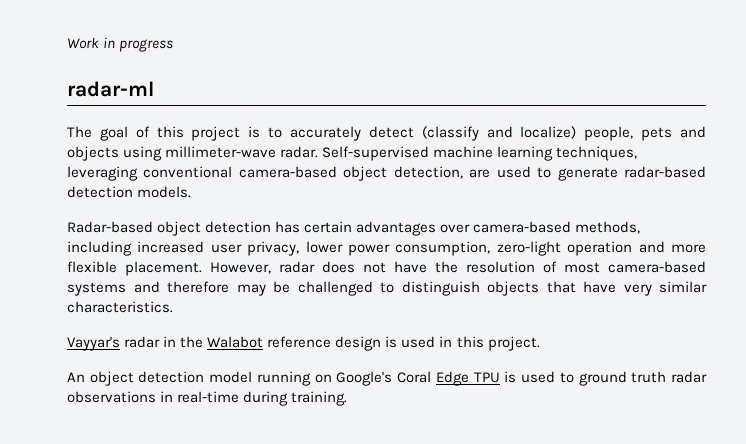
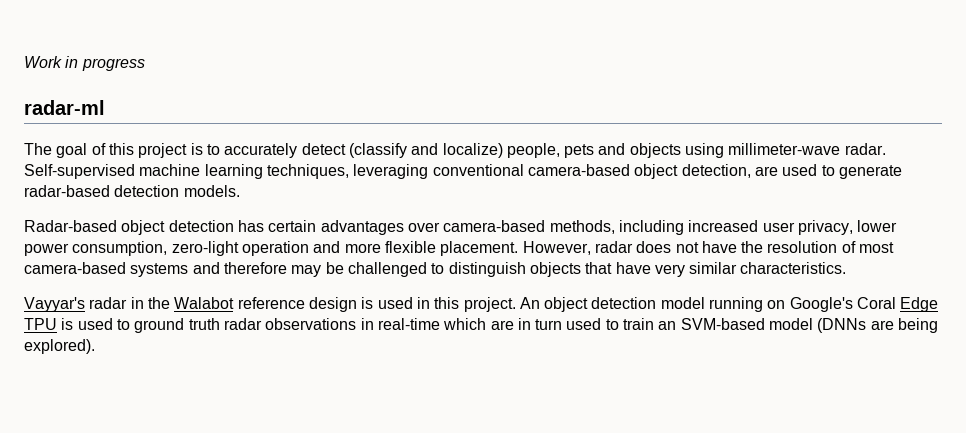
- Vayyar's radar in the Walabot reference design is used in this project.
- An object detection model running on Google's Coral Edge TPU is used to ground truth radar observations in real-time during training.
+ Vayyar's radar in the Walabot reference design is used in this project. An object detection model running on Google's Coral Edge TPU is used to ground truth radar observations in real-time which are in turn used to train an SVM-based model (DNNs are being explored).

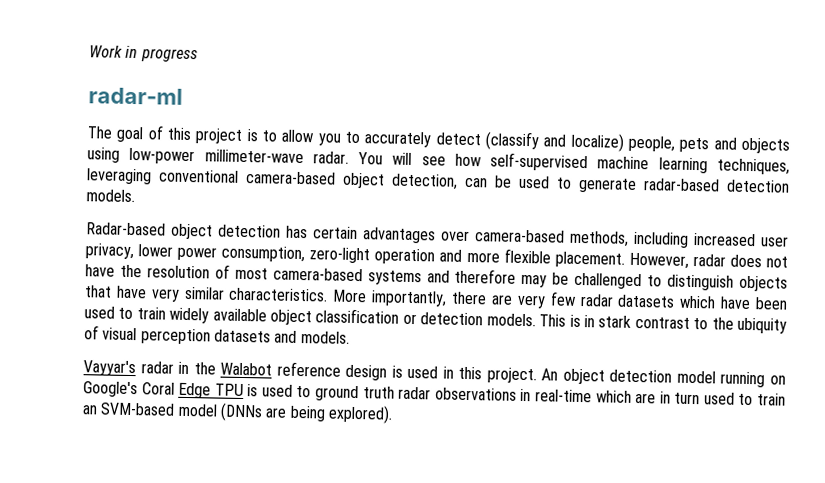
- The goal of this project is to accurately detect (classify and localize) people, pets and objects using millimeter-wave radar.
+ The goal of this project is to allow you to accurately detect (classify and localize) people, pets and objects using low-power millimeter-wave radar.
- Self-supervised machine learning techniques, leveraging conventional camera-based object detection, are used to generate radar-based detection models.
+ You will see how self-supervised machine learning techniques, leveraging conventional camera-based object detection, can be used to generate radar-based detection models.
+ More importantly, there are very few radar datasets which have been used to train widely available object classification or detection models. This is in stark contrast to the ubiquity of visual perception datasets and models.

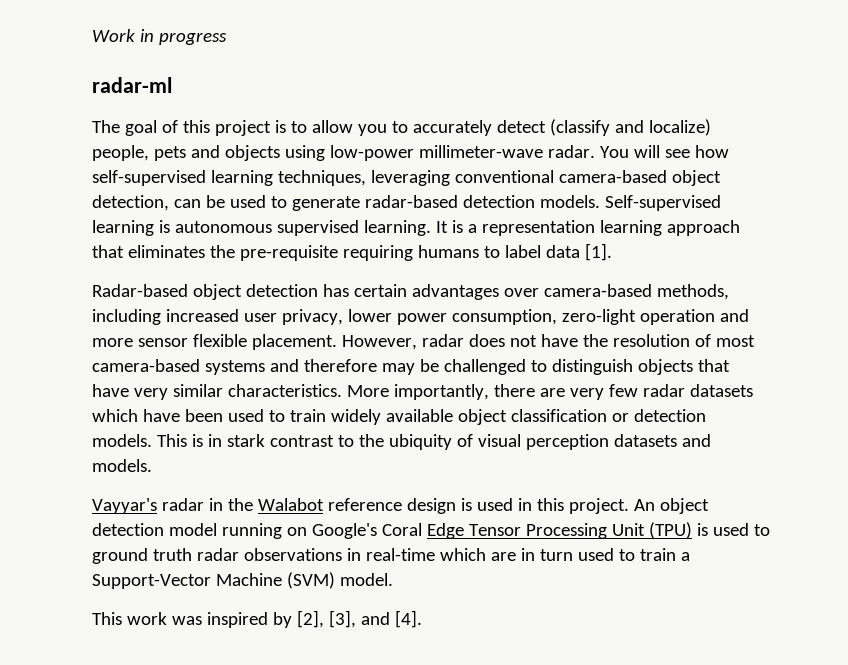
- You will see how self-supervised machine learning techniques, leveraging conventional camera-based object detection, can be used to generate radar-based detection models.
+ You will see how self-supervised learning techniques, leveraging conventional camera-based object detection, can be used to generate radar-based detection models. Self-supervised learning is autonomous supervised learning. It is a representation learning approach that eliminates the pre-requisite requiring humans to label data [1].
- Radar-based object detection has certain advantages over camera-based methods, including increased user privacy, lower power consumption, zero-light operation and more flexible placement.
+ Radar-based object detection has certain advantages over camera-based methods, including increased user privacy, lower power consumption, zero-light operation and more sensor flexible placement.
- An object detection model running on Google's Coral Edge TPU is used to ground truth radar observations in real-time which are in turn used to train an SVM-based model (DNNs are being explored).
+ An object detection model running on Google's Coral Edge Tensor Processing Unit (TPU) is used to ground truth radar observations in real-time which are in turn used to train a Support-Vector Machine (SVM) model.
+ This work was inspired by [2], [3], and [4].

